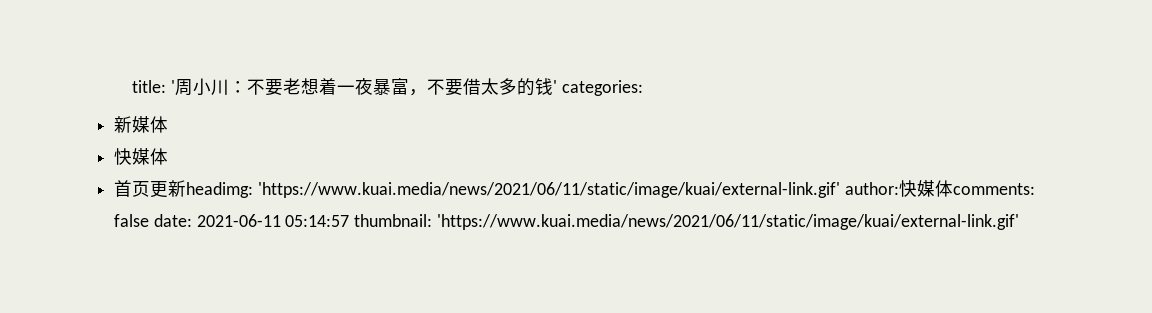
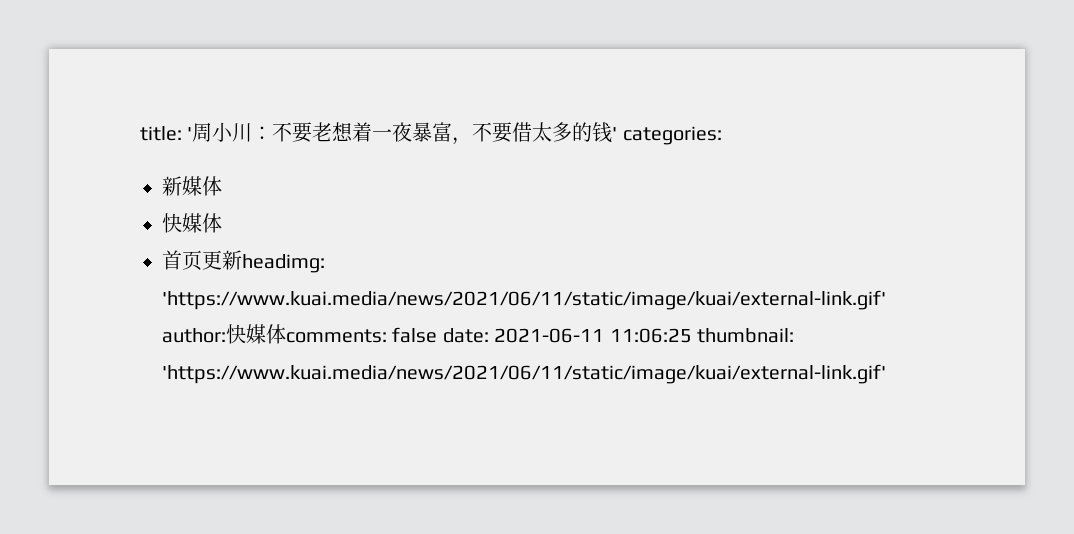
- 首页更新headimg: 'https://www.kuai.media/news/2021/06/11/static/image/kuai/external-link.gif' author:快媒体comments: false date: 2021-06-11 05:14:57 thumbnail: 'https://www.kuai.media/news/2021/06/11/static/image/kuai/external-link.gif'
+ 首页更新headimg: 'https://www.kuai.media/news/2021/06/11/static/image/kuai/external-link.gif' author:快媒体comments: false date: 2021-06-11 11:06:25 thumbnail: 'https://www.kuai.media/news/2021/06/11/static/image/kuai/external-link.gif'

